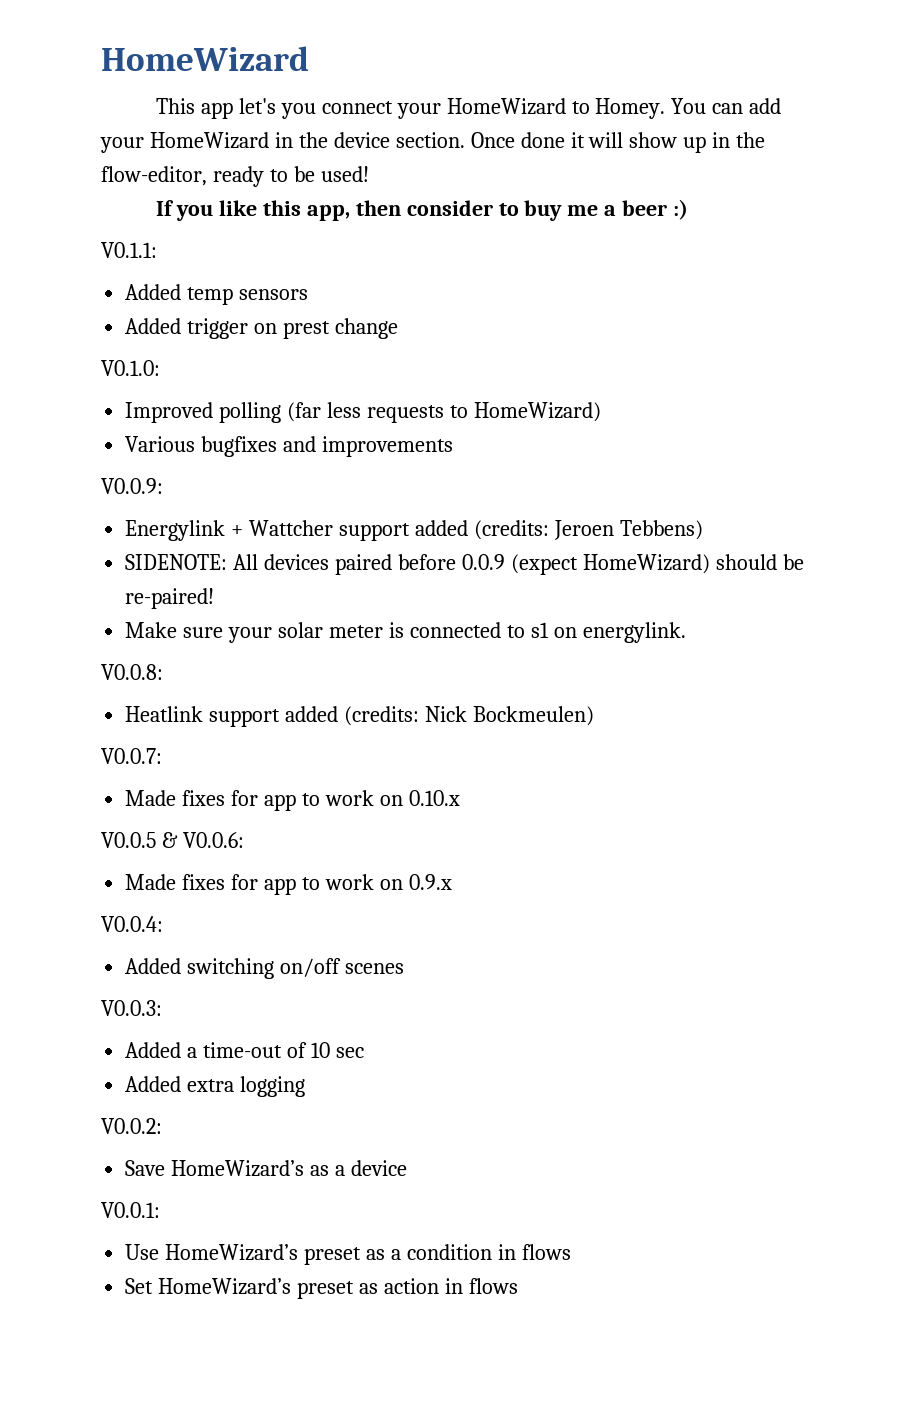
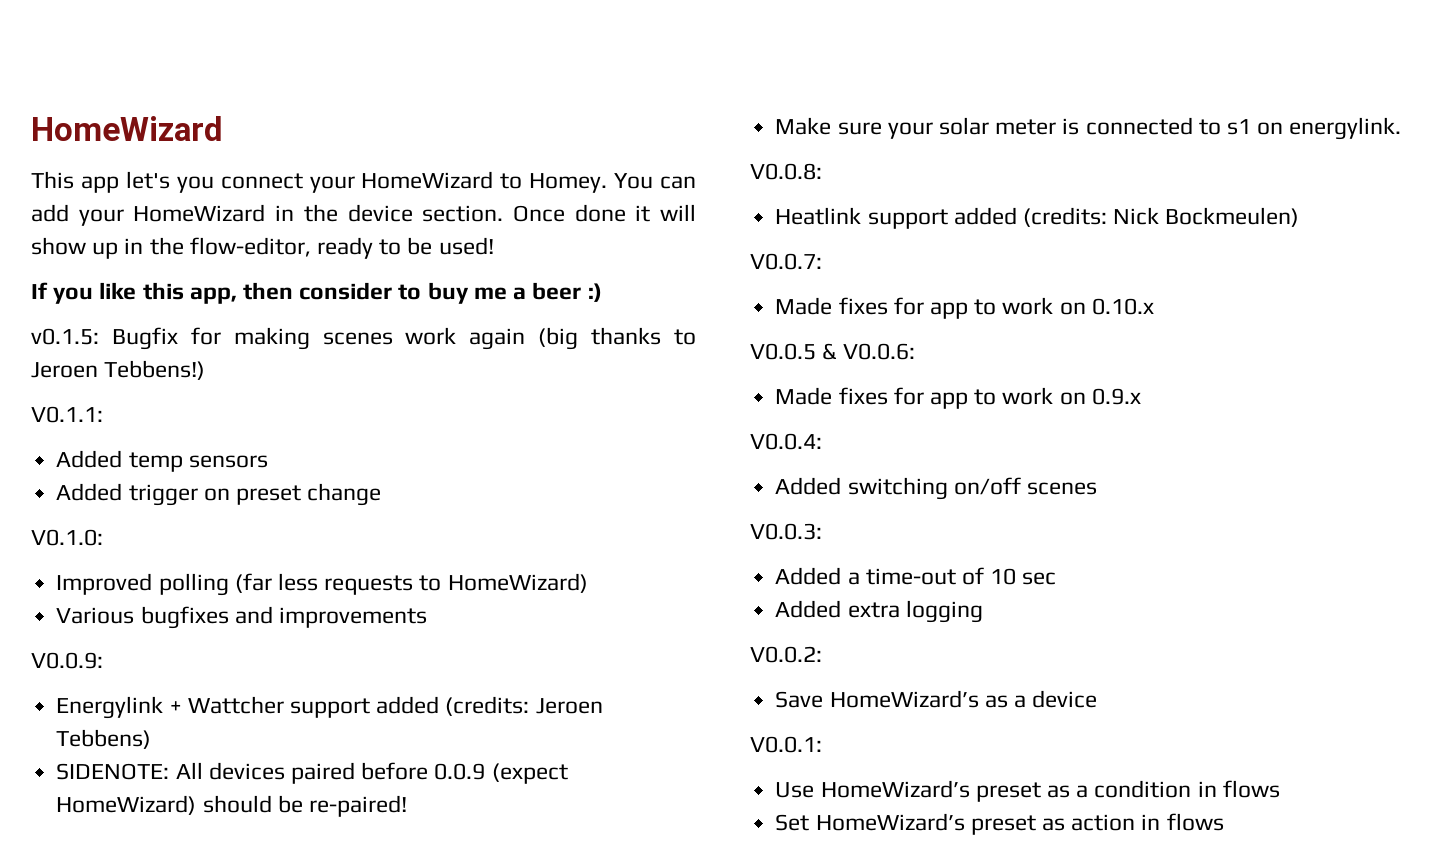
+ v0.1.5: Bugfix for making scenes work again (big thanks to Jeroen Tebbens!)
- Added trigger on prest change
+ Added trigger on preset change

